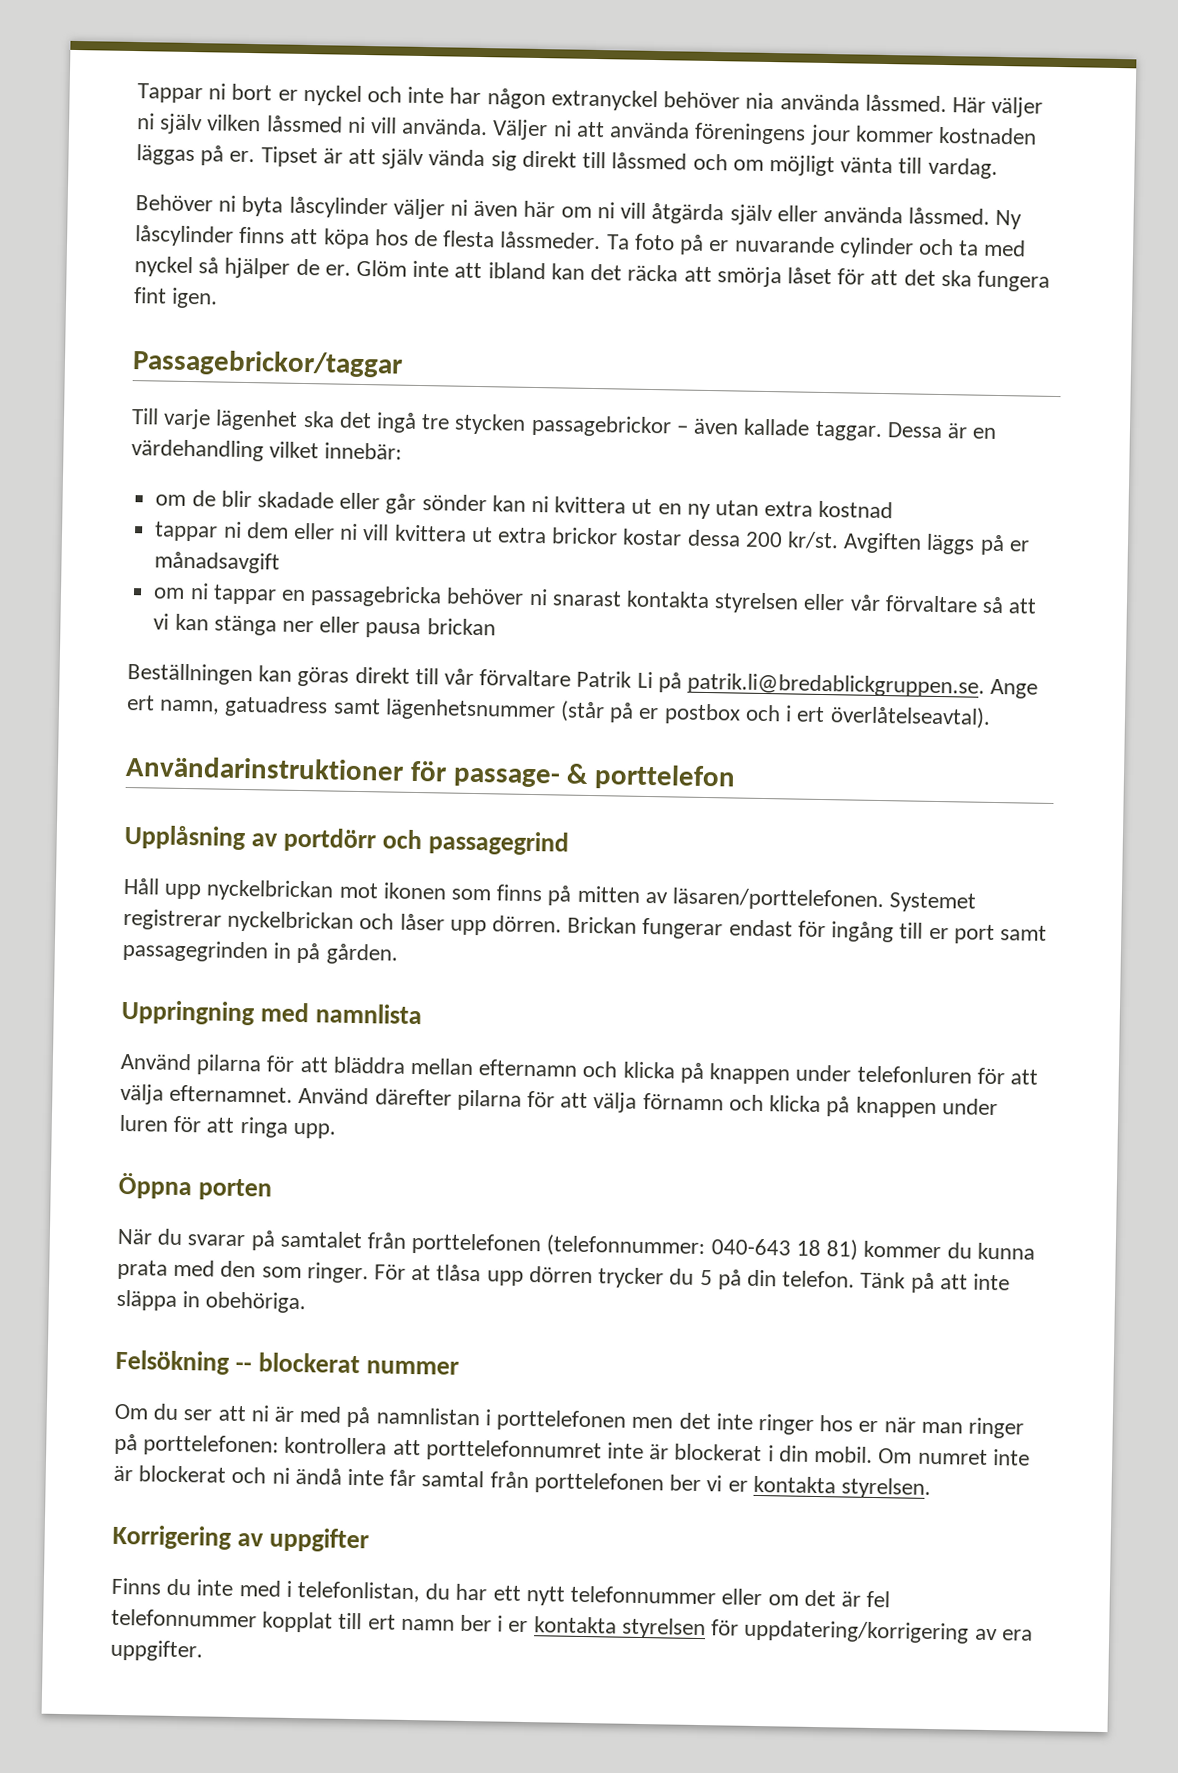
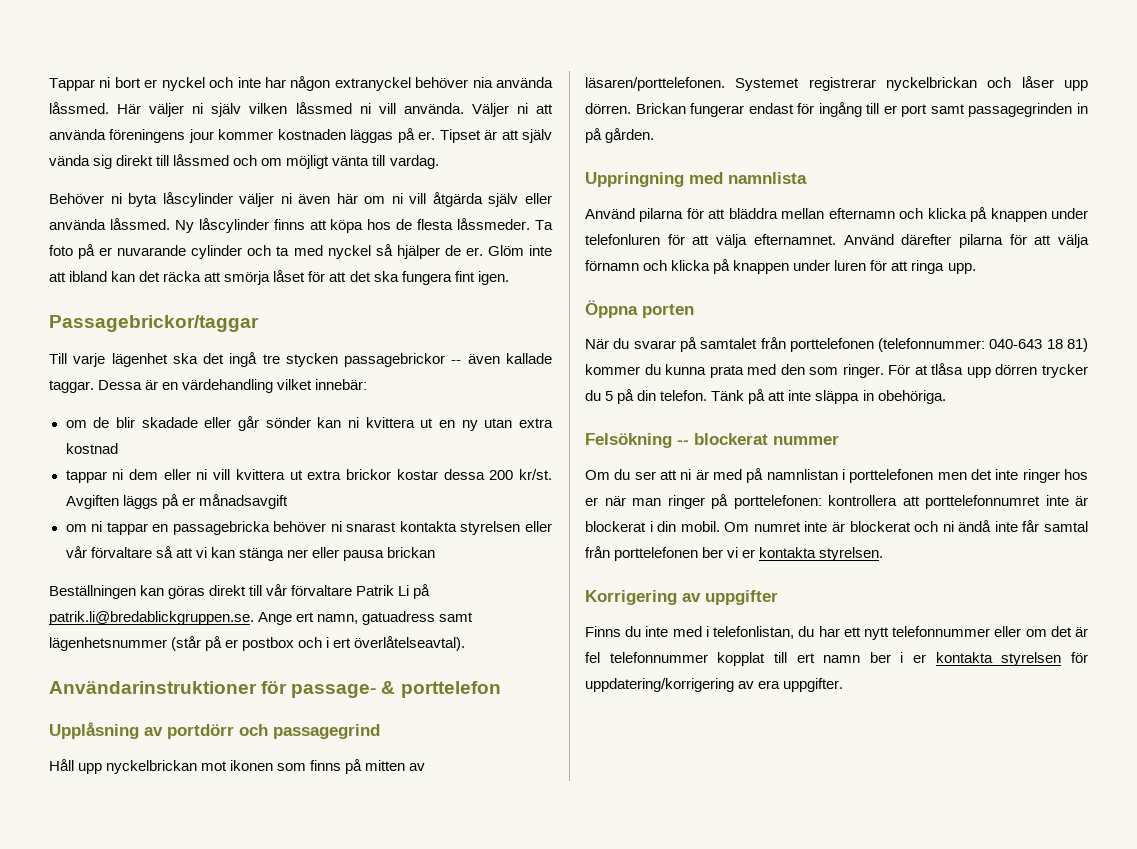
- Till varje lägenhet ska det ingå tre stycken passagebrickor – även kallade taggar.
+ Till varje lägenhet ska det ingå tre stycken passagebrickor -- även kallade taggar.

